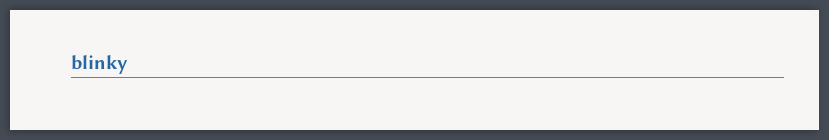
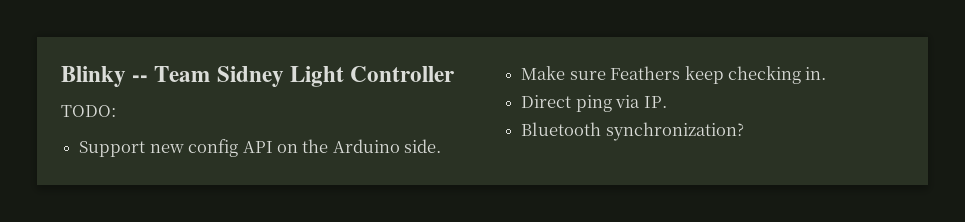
- blinky
+ Blinky -- Team Sidney Light Controller
+ TODO:
+ Support new config API on the Arduino side.
+ Make sure Feathers keep checking in.
+ Direct ping via IP.
+ Bluetooth synchronization?

